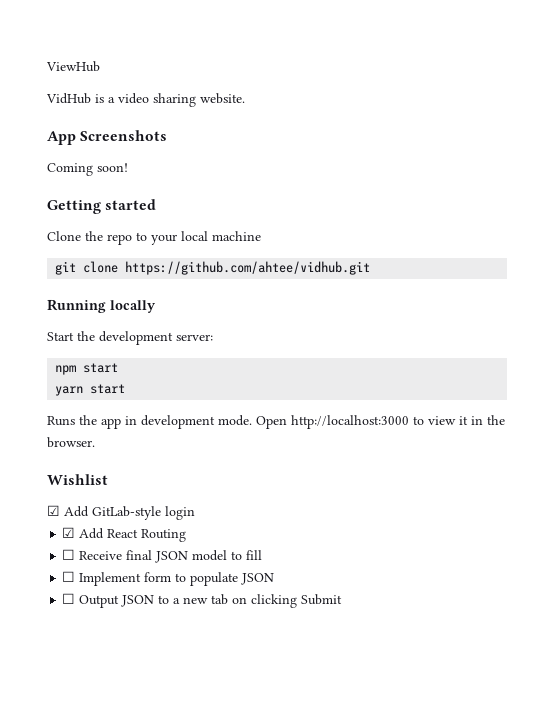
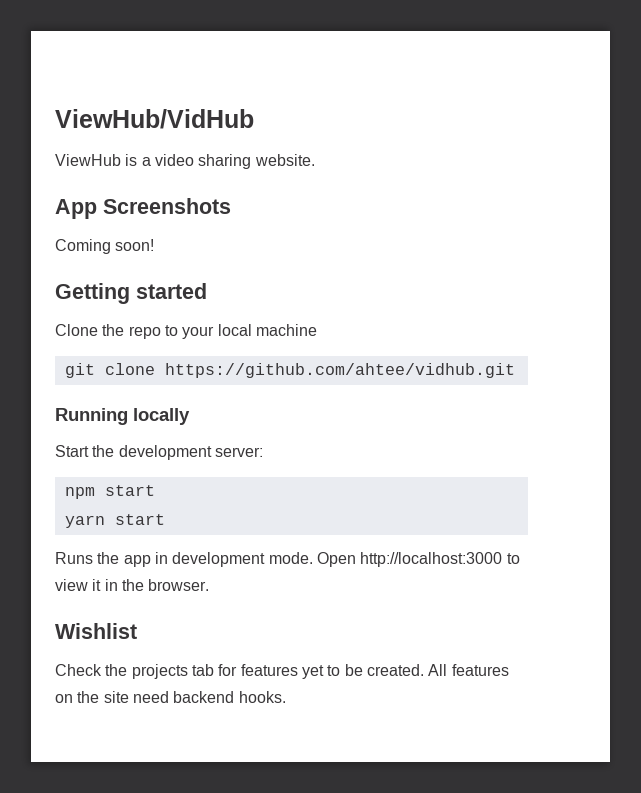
+ ViewHub/VidHub
- ViewHub
- VidHub is a video sharing website.
+ ViewHub is a video sharing website.
- ☑ Add GitLab-style login
- ☑ Add React Routing
- ☐ Receive final JSON model to fill
- ☐ Implement form to populate JSON
- ☐ Output JSON to a new tab on clicking Submit
+ Check the projects tab for features yet to be created. All features on the site need backend hooks.

